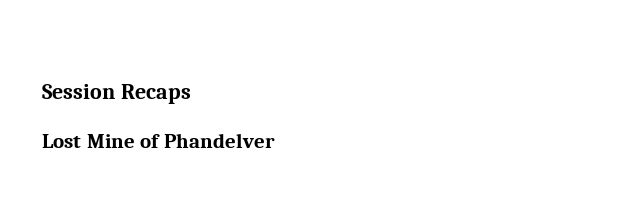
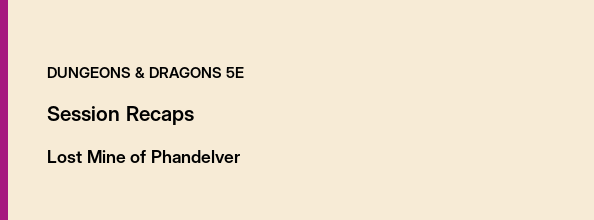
+ DUNGEONS & DRAGONS 5E

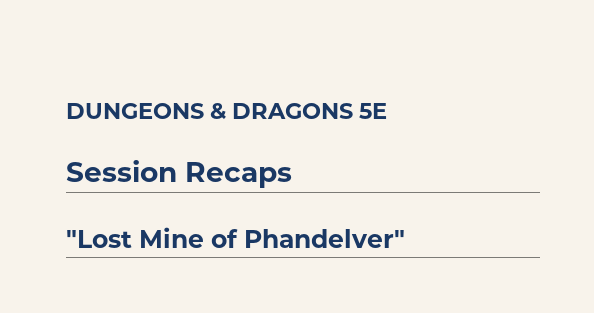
- Lost Mine of Phandelver
+ "Lost Mine of Phandelver"

